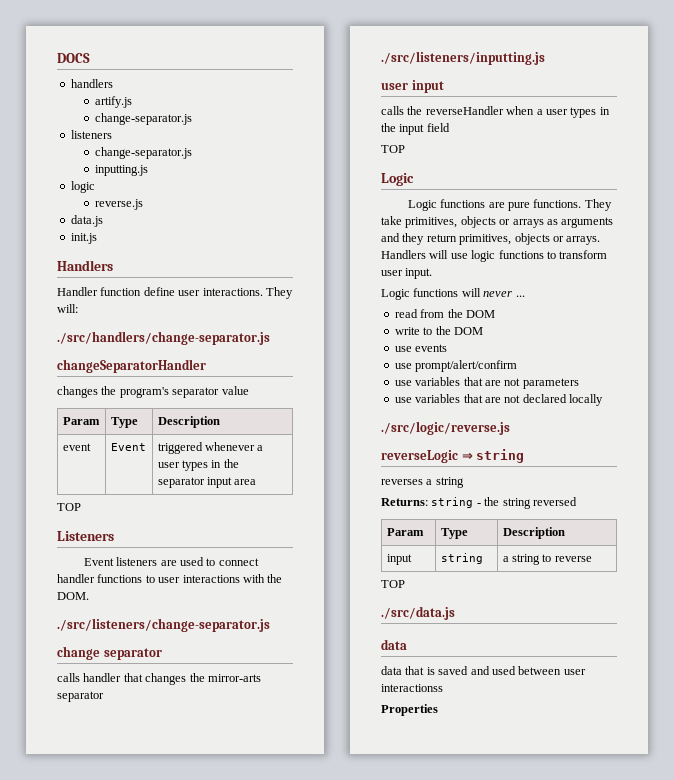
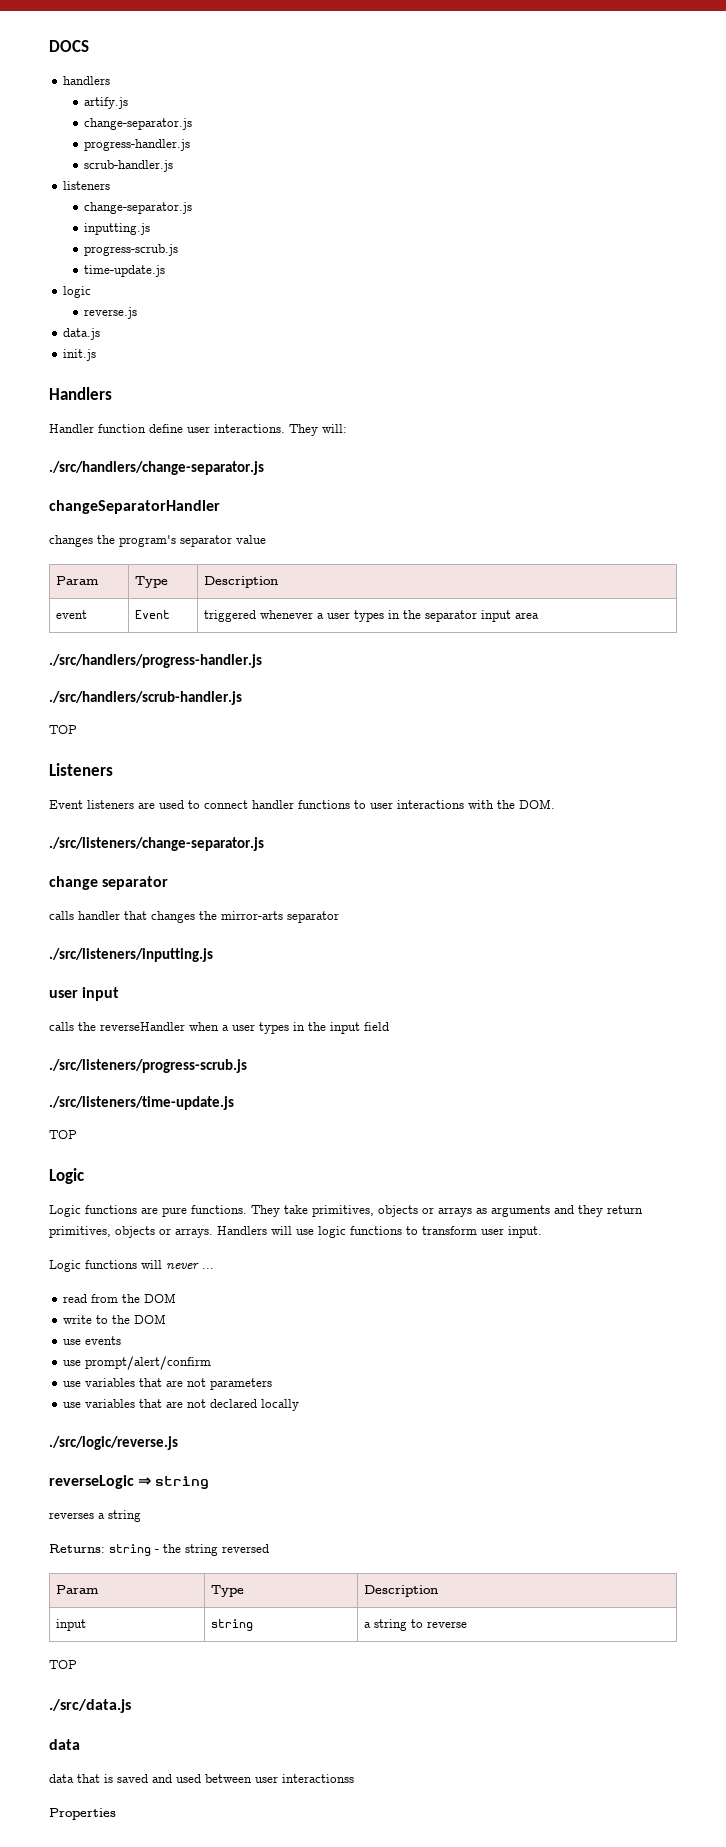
+ progress-handler.js
+ scrub-handler.js
+ progress-scrub.js
+ time-update.js
+ ./src/handlers/progress-handler.js
+ ./src/handlers/scrub-handler.js
+ ./src/listeners/progress-scrub.js
+ ./src/listeners/time-update.js

